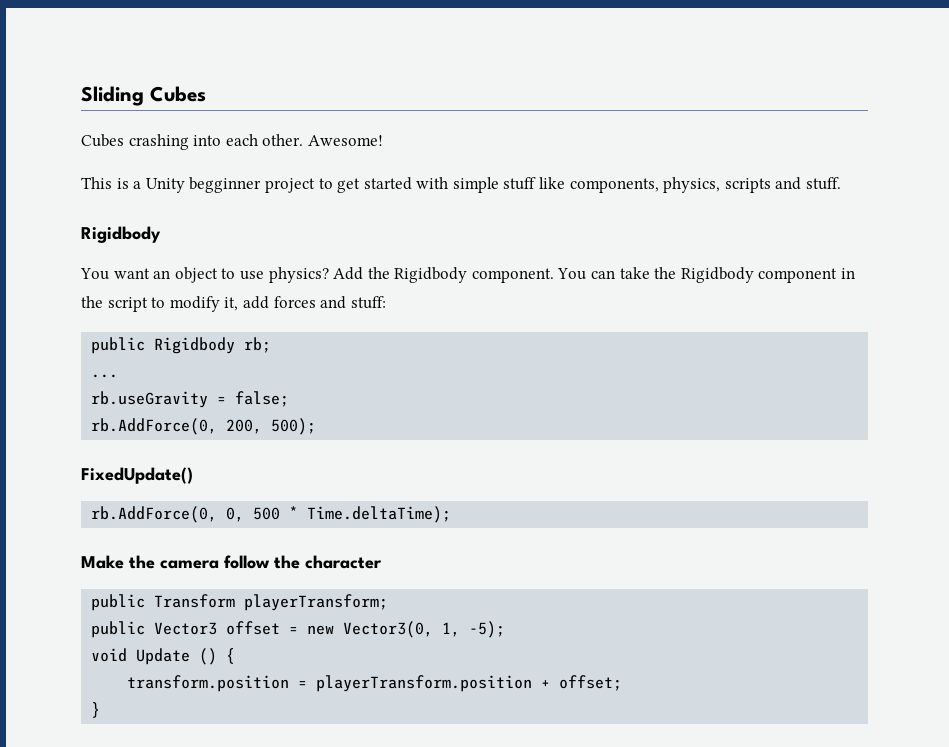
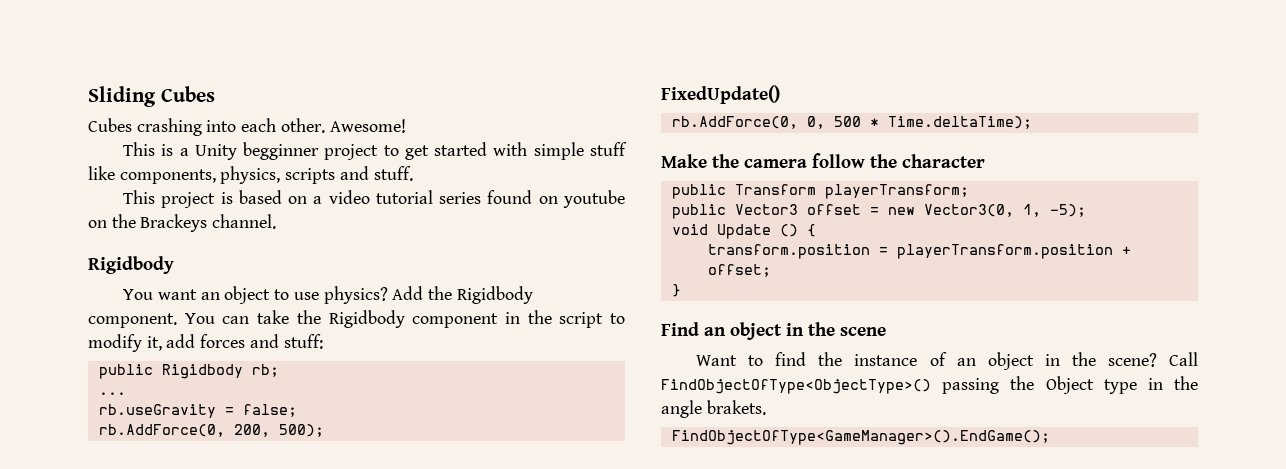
+ This project is based on a video tutorial series found on youtube on the Brackeys channel.
+ Find an object in the scene
+ Want to find the instance of an object in the scene? Call FindObjectOfType<ObjectType>() passing the Object type in the angle brakets.
+ FindObjectOfType<GameManager>().EndGame();

